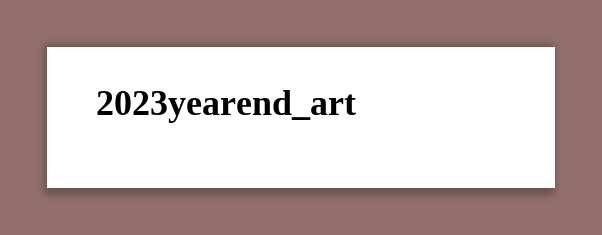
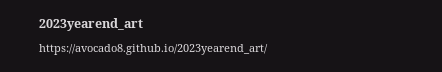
+ https://avocado8.github.io/2023yearend_art/

